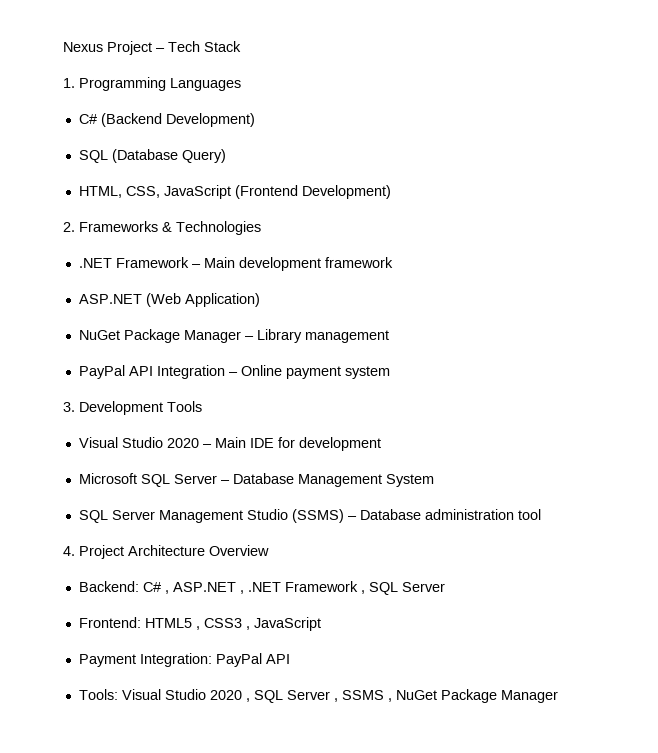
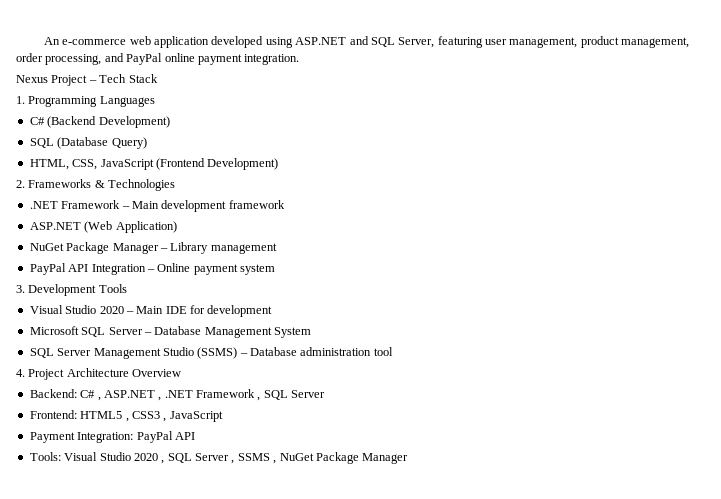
+ An e-commerce web application developed using ASP.NET and SQL Server, featuring user management, product management, order processing, and PayPal online payment integration.

